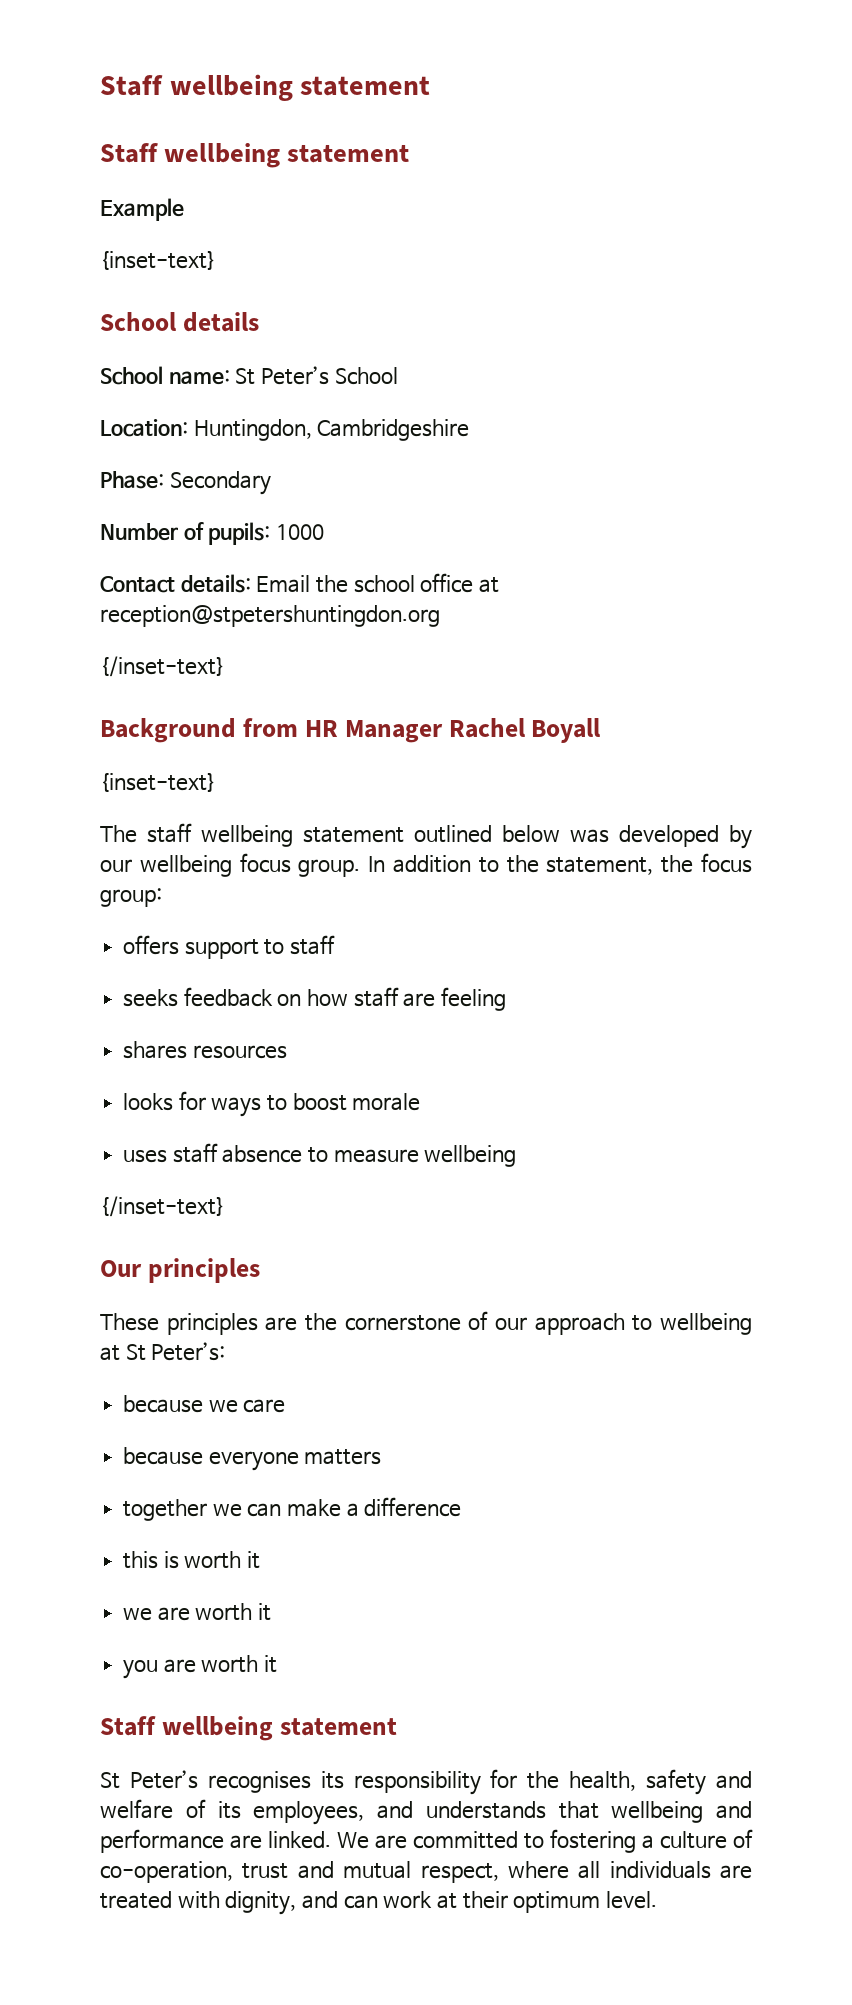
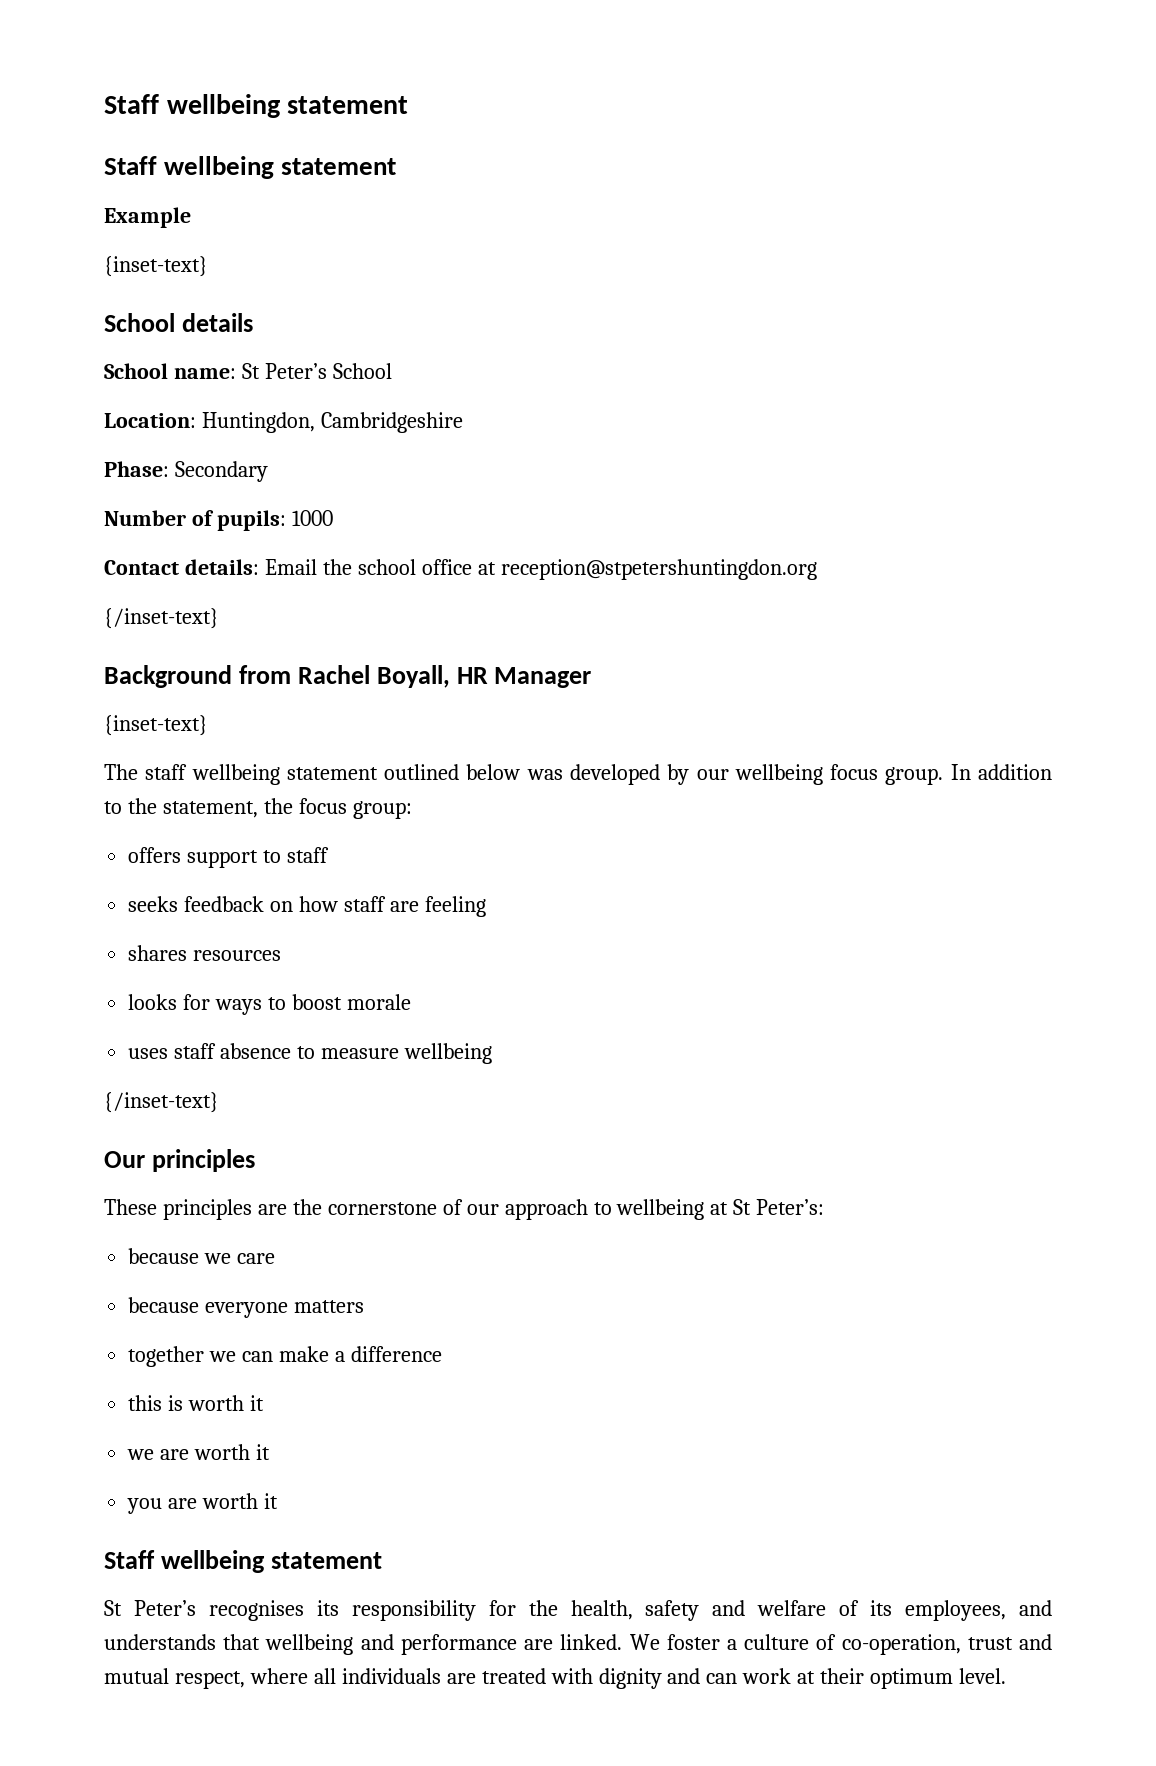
- Background from HR Manager Rachel Boyall
+ Background from Rachel Boyall, HR Manager
- We are committed to fostering a culture of co-operation, trust and mutual respect, where all individuals are treated with dignity, and can work at their optimum level.
+ We foster a culture of co-operation, trust and mutual respect, where all individuals are treated with dignity and can work at their optimum level.

